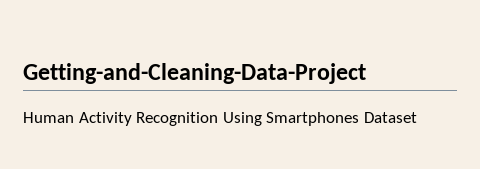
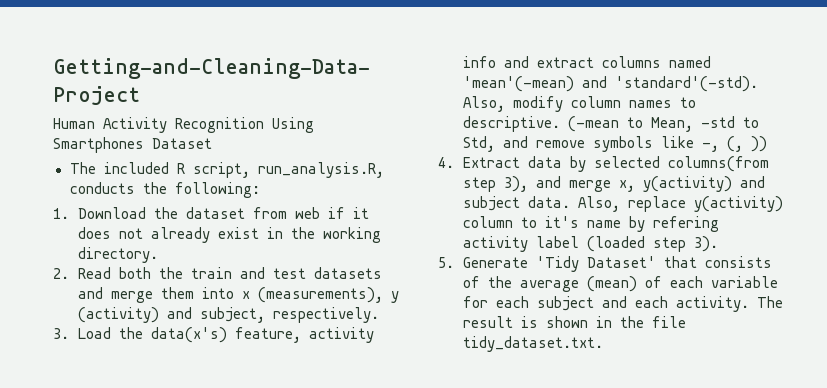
+ The included R script, run_analysis.R, conducts the following:
+ 1. Download the dataset from web if it does not already exist in the working directory.
+ 2. Read both the train and test datasets and merge them into x (measurements), y (activity) and subject, respectively.
+ 3. Load the data(x's) feature, activity info and extract columns named 'mean'(-mean) and 'standard'(-std). Also, modify column names to descriptive. (-mean to Mean, -std to Std, and remove symbols like -, (, ))
+ 4. Extract data by selected columns(from step 3), and merge x, y(activity) and subject data. Also, replace y(activity) column to it's name by refering activity label (loaded step 3).
+ 5. Generate 'Tidy Dataset' that consists of the average (mean) of each variable for each subject and each activity. The result is shown in the file tidy_dataset.txt.

